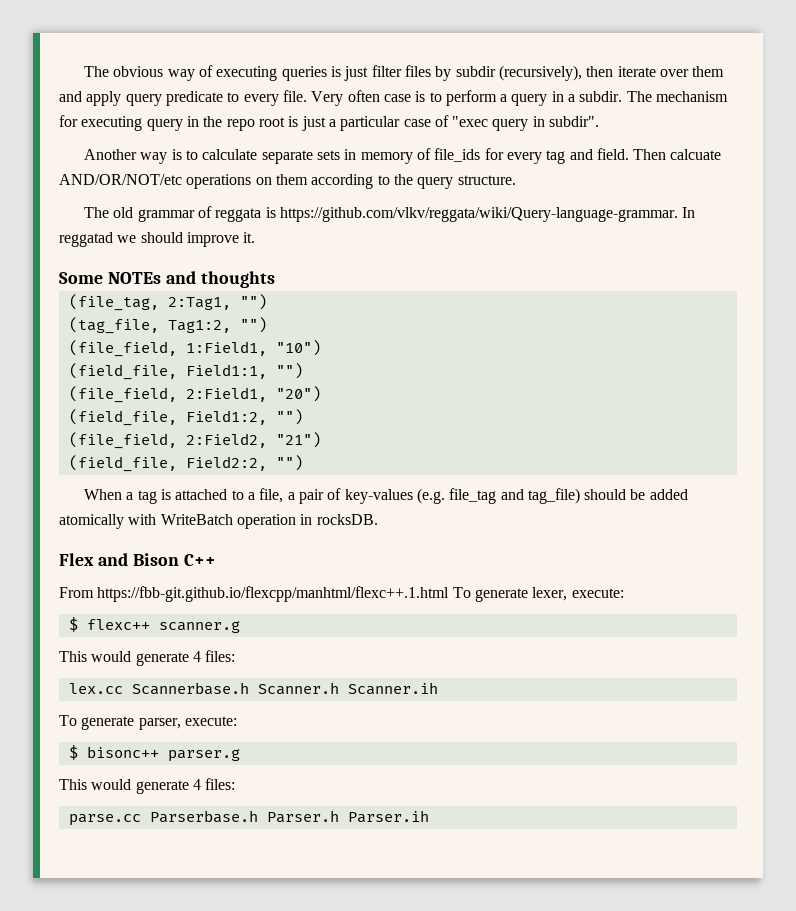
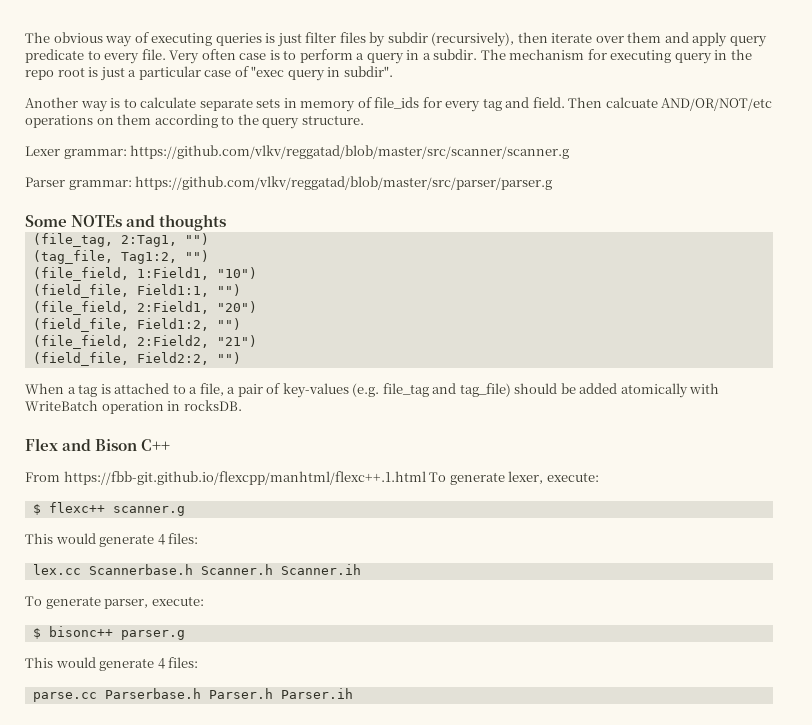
- The old grammar of reggata is https://github.com/vlkv/reggata/wiki/Query-language-grammar. In reggatad we should improve it.
+ Lexer grammar: https://github.com/vlkv/reggatad/blob/master/src/scanner/scanner.g
+ Parser grammar: https://github.com/vlkv/reggatad/blob/master/src/parser/parser.g

